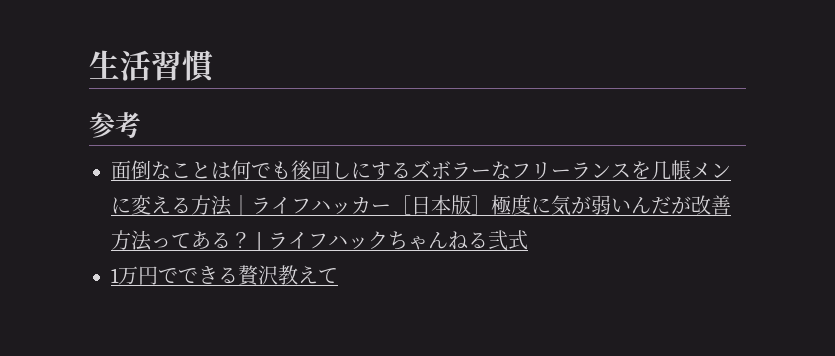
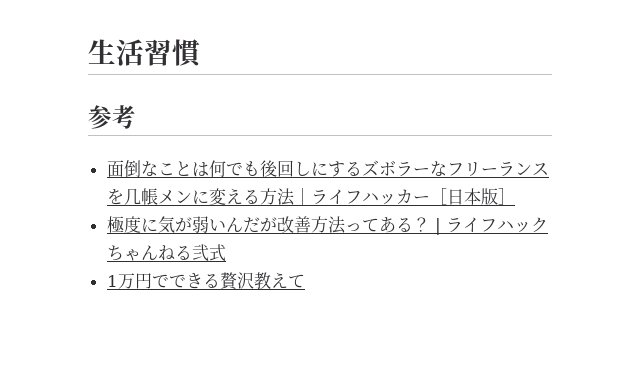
- 面倒なことは何でも後回しにするズボラーなフリーランスを几帳メンに変える方法｜ライフハッカー［日本版］極度に気が弱いんだが改善方法ってある？
+ 面倒なことは何でも後回しにするズボラーなフリーランスを几帳メンに変える方法｜ライフハッカー［日本版］
+ 極度に気が弱いんだが改善方法ってある？

